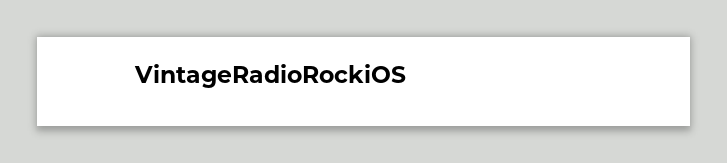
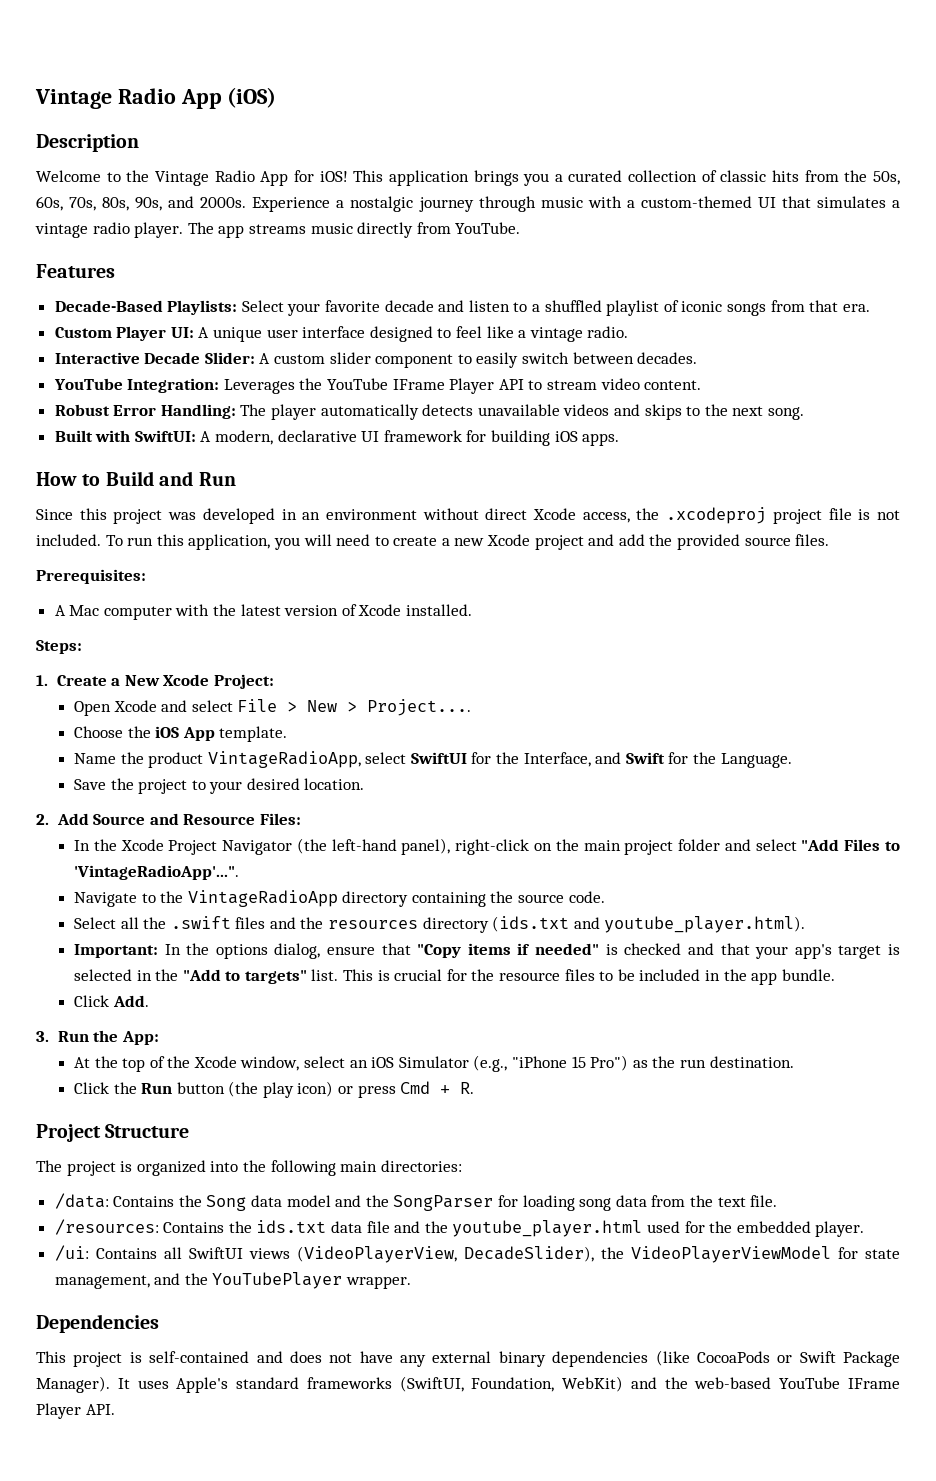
- VintageRadioRockiOS
+ Vintage Radio App (iOS)
+ Description
+ Welcome to the Vintage Radio App for iOS! This application brings you a curated collection of classic hits from the 50s, 60s, 70s, 80s, 90s, and 2000s. Experience a nostalgic journey through music with a custom-themed UI that simulates a vintage radio player. The app streams music directly from YouTube.
+ Features
+ Decade-Based Playlists: Select your favorite decade and listen to a shuffled playlist of iconic songs from that era.
+ Custom Player UI: A unique user interface designed to feel like a vintage radio.
+ Interactive Decade Slider: A custom slider component to easily switch between decades.
+ YouTube Integration: Leverages the YouTube IFrame Player API to stream video content.
+ Robust Error Handling: The player automatically detects unavailable videos and skips to the next song.
+ Built with SwiftUI: A modern, declarative UI framework for building iOS apps.
+ How to Build and Run
+ Since this project was developed in an environment without direct Xcode access, the .xcodeproj project file is not included. To run this application, you will need to create a new Xcode project and add the provided source files.
+ Prerequisites:
+ A Mac computer with the latest version of Xcode installed.
+ Steps:
+ 1. Create a New Xcode Project:
+ Open Xcode and select File > New > Project....
+ Choose the iOS App template.
+ Name the product VintageRadioApp, select SwiftUI for the Interface, and Swift for the Language.
+ Save the project to your desired location.
+ 2. Add Source and Resource Files:
+ In the Xcode Project Navigator (the left-hand panel), right-click on the main project folder and select "Add Files to 'VintageRadioApp'...".
+ Navigate to the VintageRadioApp directory containing the source code.
+ Select all the .swift files and the resources directory (ids.txt and youtube_player.html).
+ Important: In the options dialog, ensure that "Copy items if needed" is checked and that your app's target is selected in the "Add to targets" list. This is crucial for the resource files to be included in the app bundle.
+ Click Add.
+ 3. Run the App:
+ At the top of the Xcode window, select an iOS Simulator (e.g., "iPhone 15 Pro") as the run destination.
+ Click the Run button (the play icon) or press Cmd + R.
+ Project Structure
+ The project is organized into the following main directories:
+ /data: Contains the Song data model and the SongParser for loading song data from the text file.
+ /resources: Contains the ids.txt data file and the youtube_player.html used for the embedded player.
+ /ui: Contains all SwiftUI views (VideoPlayerView, DecadeSlider), the VideoPlayerViewModel for state management, and the YouTubePlayer wrapper.
+ Dependencies
+ This project is self-contained and does not have any external binary dependencies (like CocoaPods or Swift Package Manager). It uses Apple's standard frameworks (SwiftUI, Foundation, WebKit) and the web-based YouTube IFrame Player API.

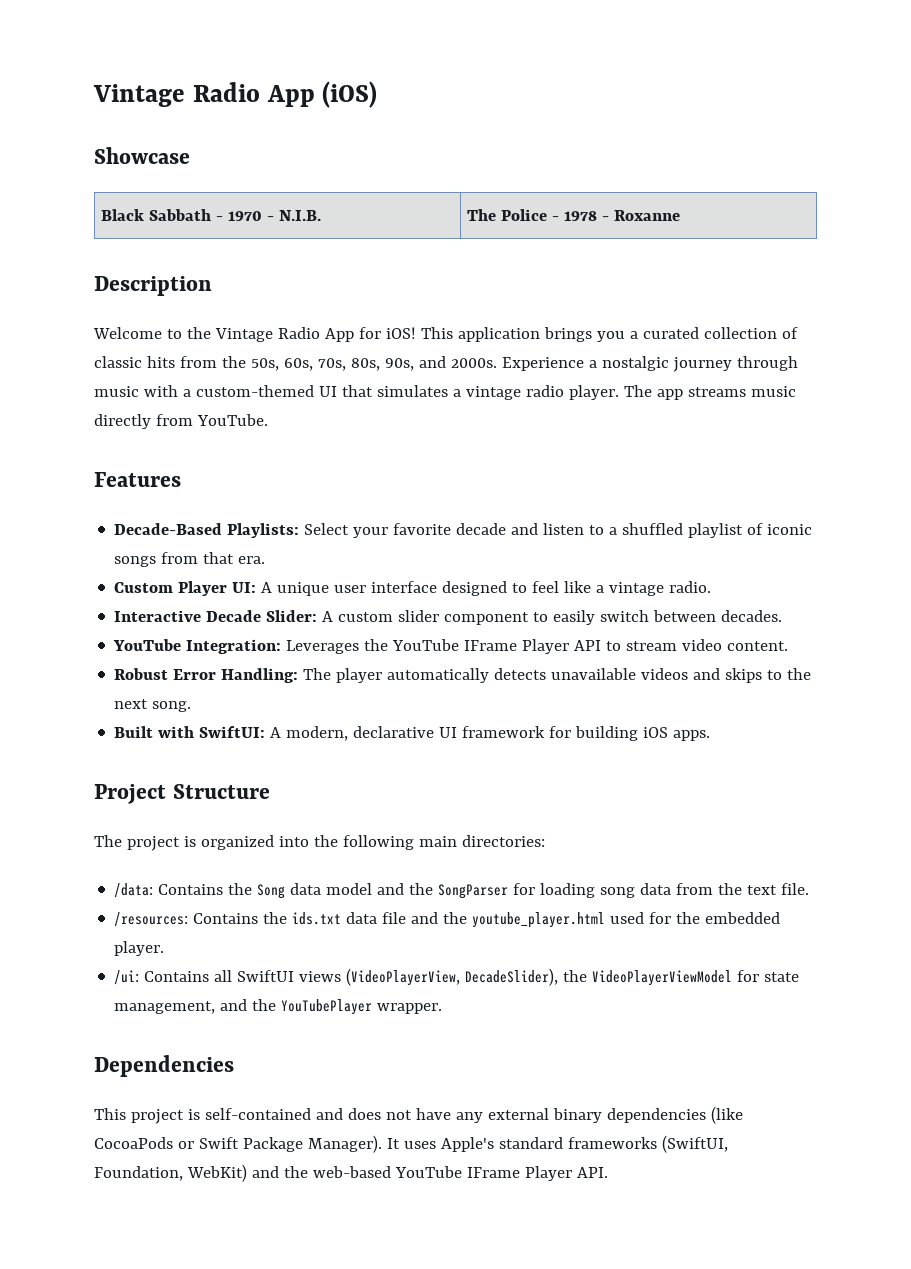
+ Showcase
+ Black Sabbath - 1970 - N.I.B. | The Police - 1978 - Roxanne
- How to Build and Run
- Since this project was developed in an environment without direct Xcode access, the .xcodeproj project file is not included. To run this application, you will need to create a new Xcode project and add the provided source files.
- Prerequisites:
- A Mac computer with the latest version of Xcode installed.
- Steps:
- 1. Create a New Xcode Project:
- Open Xcode and select File > New > Project....
- Choose the iOS App template.
- Name the product VintageRadioApp, select SwiftUI for the Interface, and Swift for the Language.
- Save the project to your desired location.
- 2. Add Source and Resource Files:
- In the Xcode Project Navigator (the left-hand panel), right-click on the main project folder and select "Add Files to 'VintageRadioApp'...".
- Navigate to the VintageRadioApp directory containing the source code.
- Select all the .swift files and the resources directory (ids.txt and youtube_player.html).
- Important: In the options dialog, ensure that "Copy items if needed" is checked and that your app's target is selected in the "Add to targets" list. This is crucial for the resource files to be included in the app bundle.
- Click Add.
- 3. Run the App:
- At the top of the Xcode window, select an iOS Simulator (e.g., "iPhone 15 Pro") as the run destination.
- Click the Run button (the play icon) or press Cmd + R.

